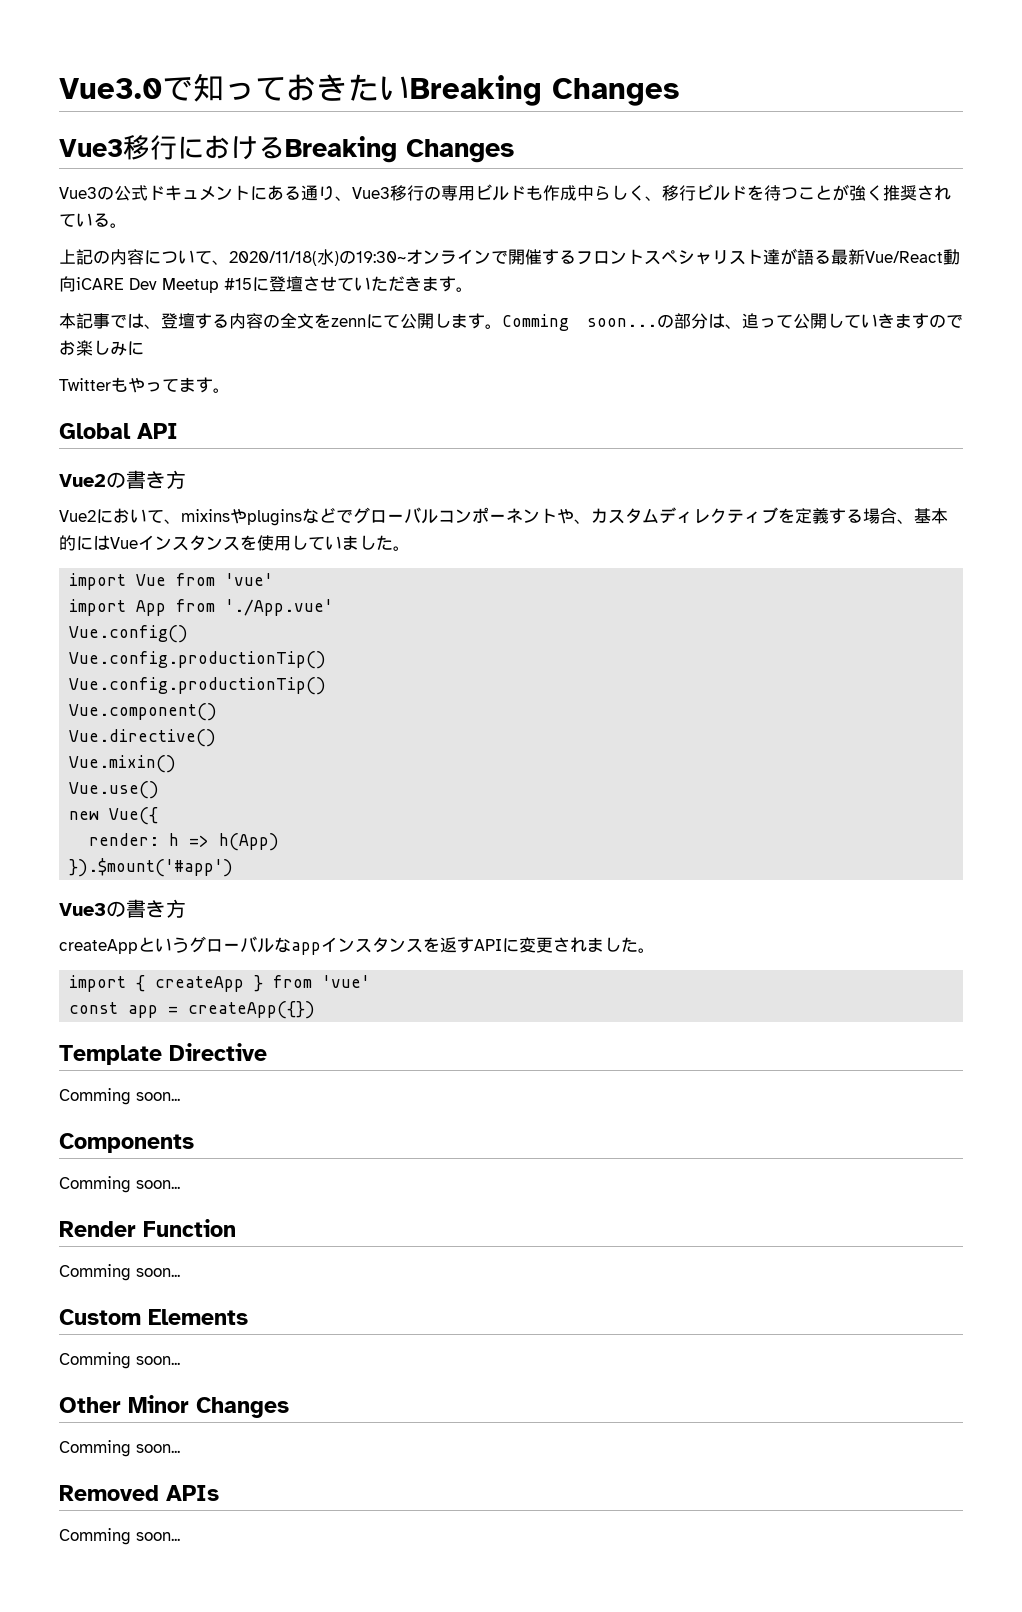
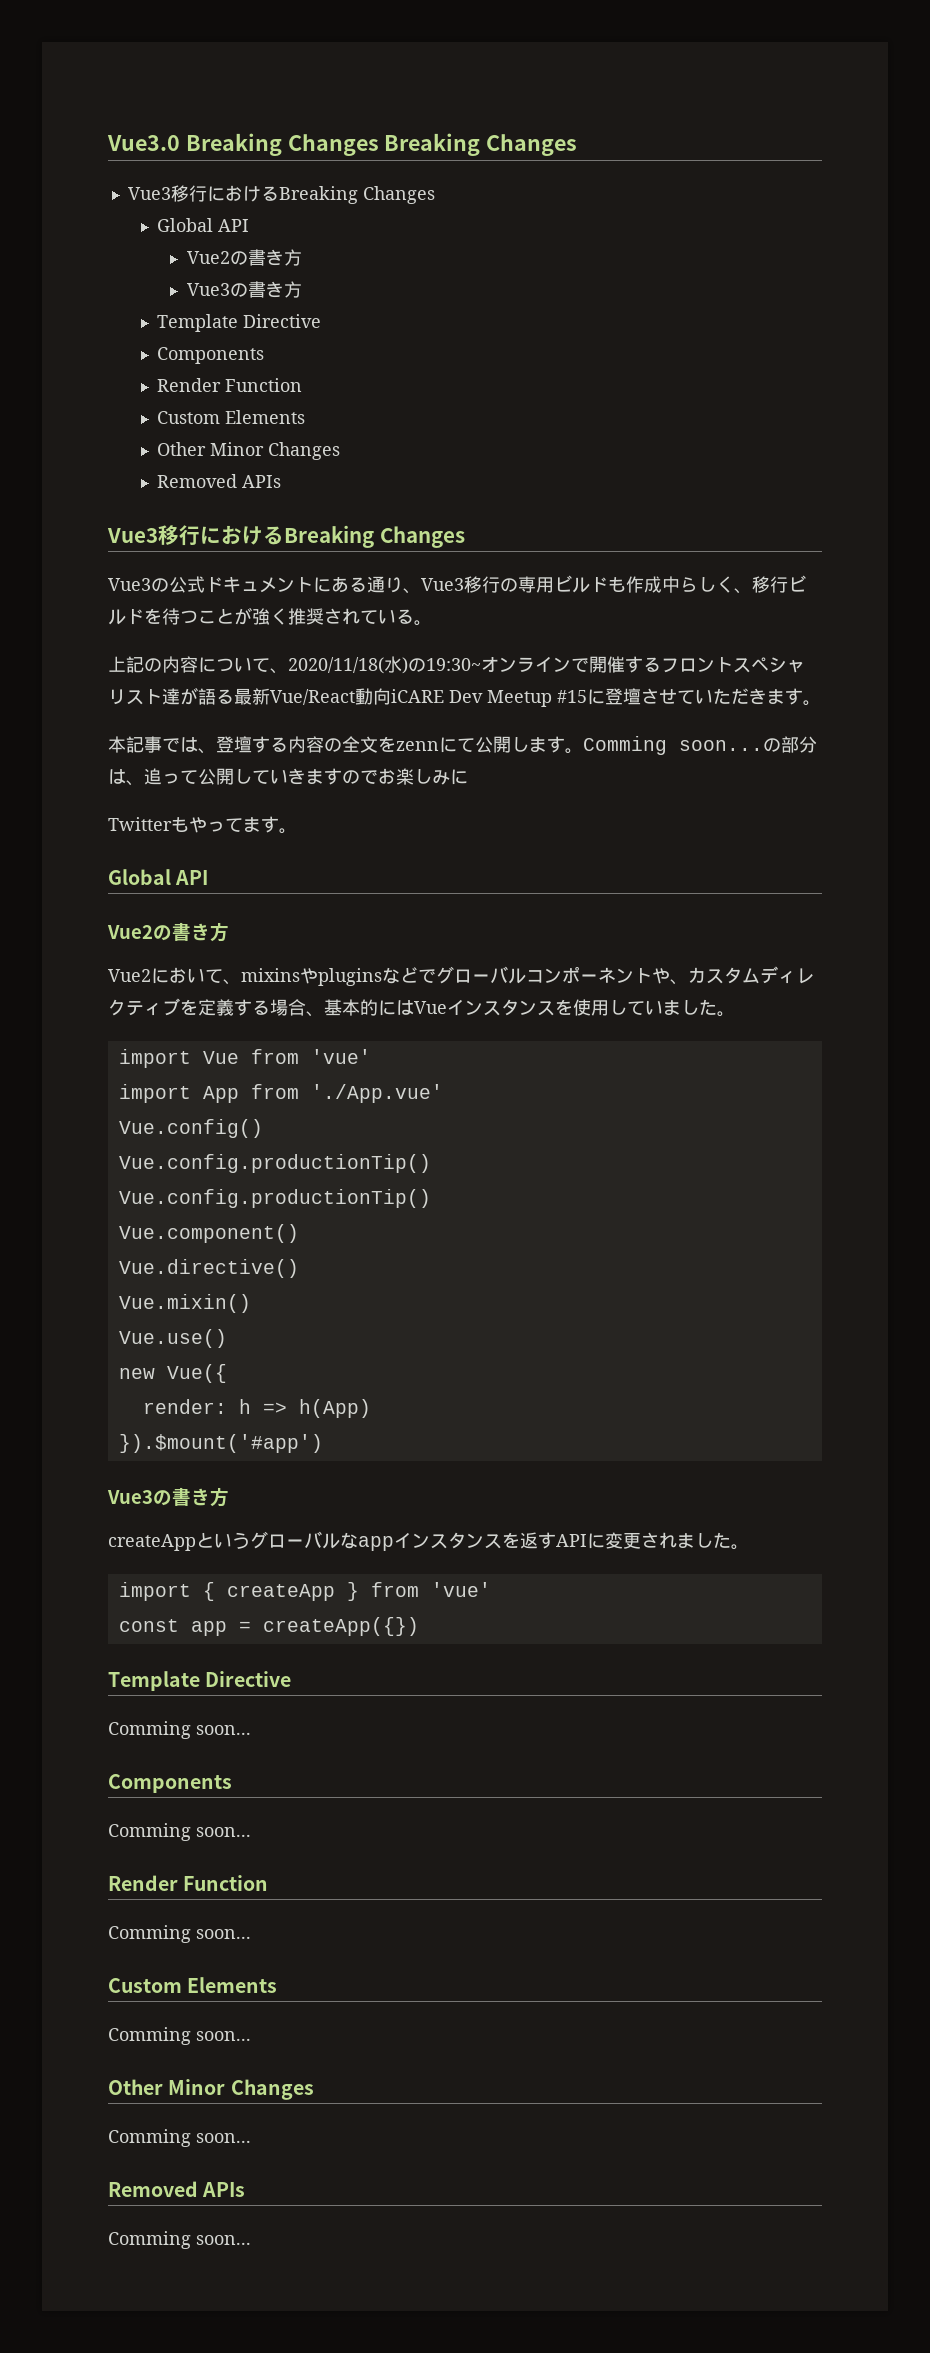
- Vue3.0で知っておきたいBreaking Changes
+ Vue3.0 Breaking Changes Breaking Changes
+ Vue3移行におけるBreaking Changes
+ Global API
+ Vue2の書き方
+ Vue3の書き方
+ Template Directive
+ Components
+ Render Function
+ Custom Elements
+ Other Minor Changes
+ Removed APIs

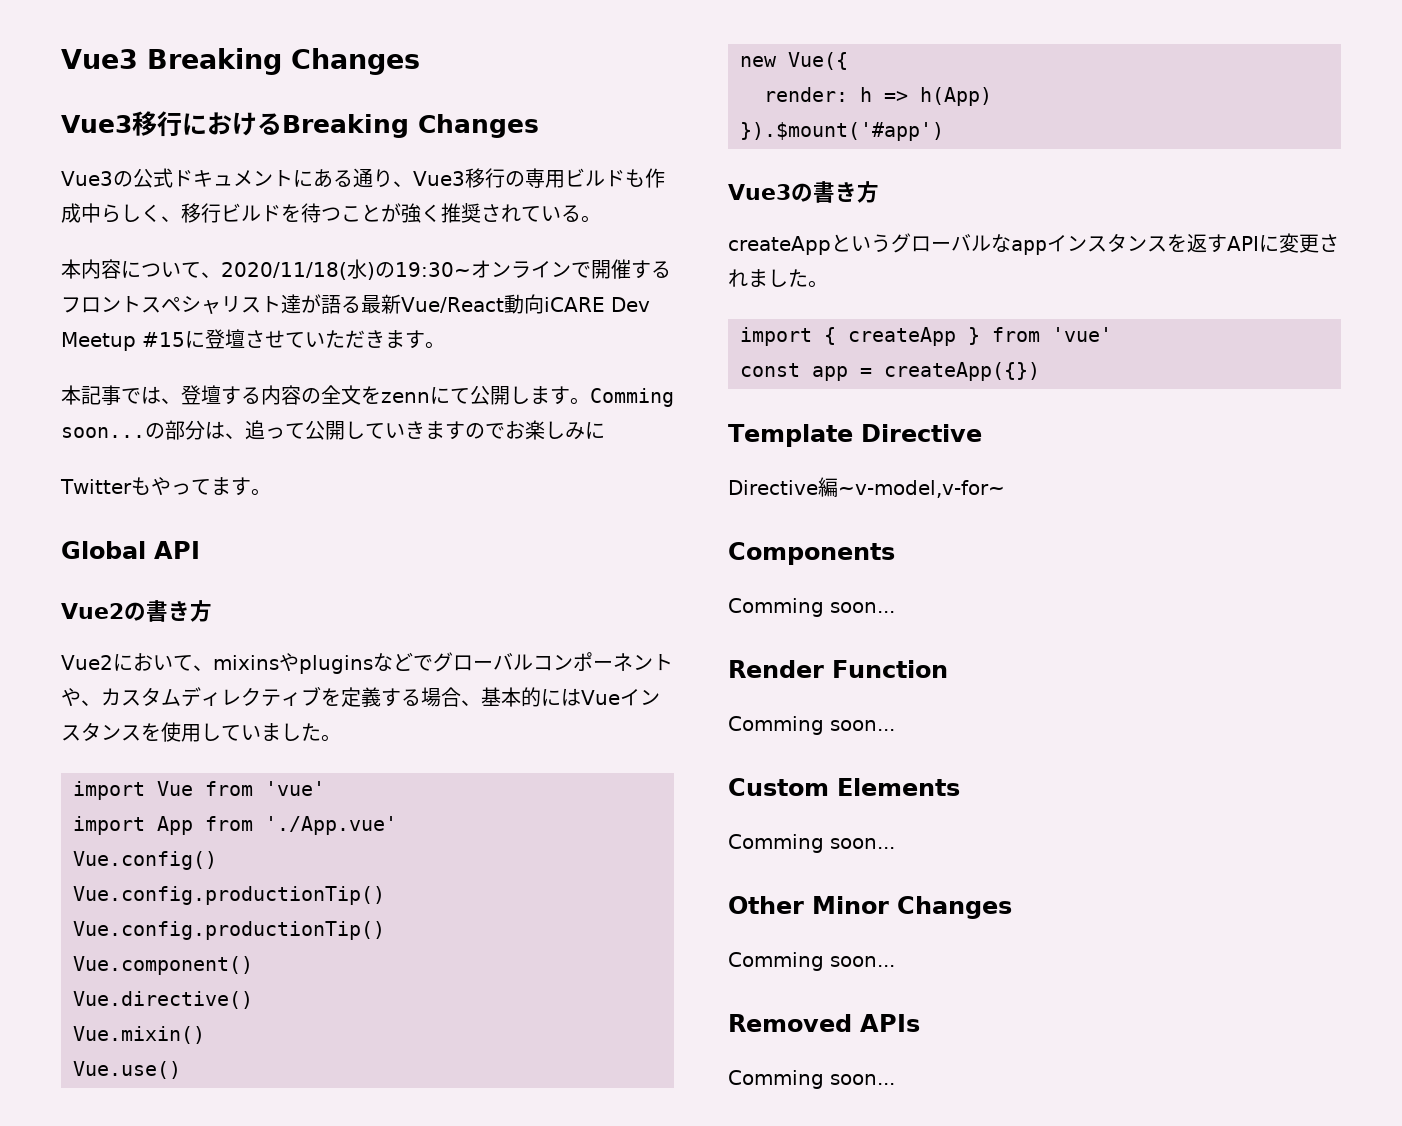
- Vue3.0 Breaking Changes Breaking Changes
- Vue3移行におけるBreaking Changes
- Global API
- Vue2の書き方
- Vue3の書き方
- Template Directive
- Components
- Render Function
- Custom Elements
- Other Minor Changes
- Removed APIs
+ Vue3 Breaking Changes
- 上記の内容について、2020/11/18(水)の19:30~オンラインで開催するフロントスペシャリスト達が語る最新Vue/React動向iCARE Dev Meetup #15に登壇させていただきます。
+ 本内容について、2020/11/18(水)の19:30~オンラインで開催するフロントスペシャリスト達が語る最新Vue/React動向iCARE Dev Meetup #15に登壇させていただきます。
  const app = createApp({})
  Template Directive
- Comming soon...
+ Directive編~v-model,v-for~

